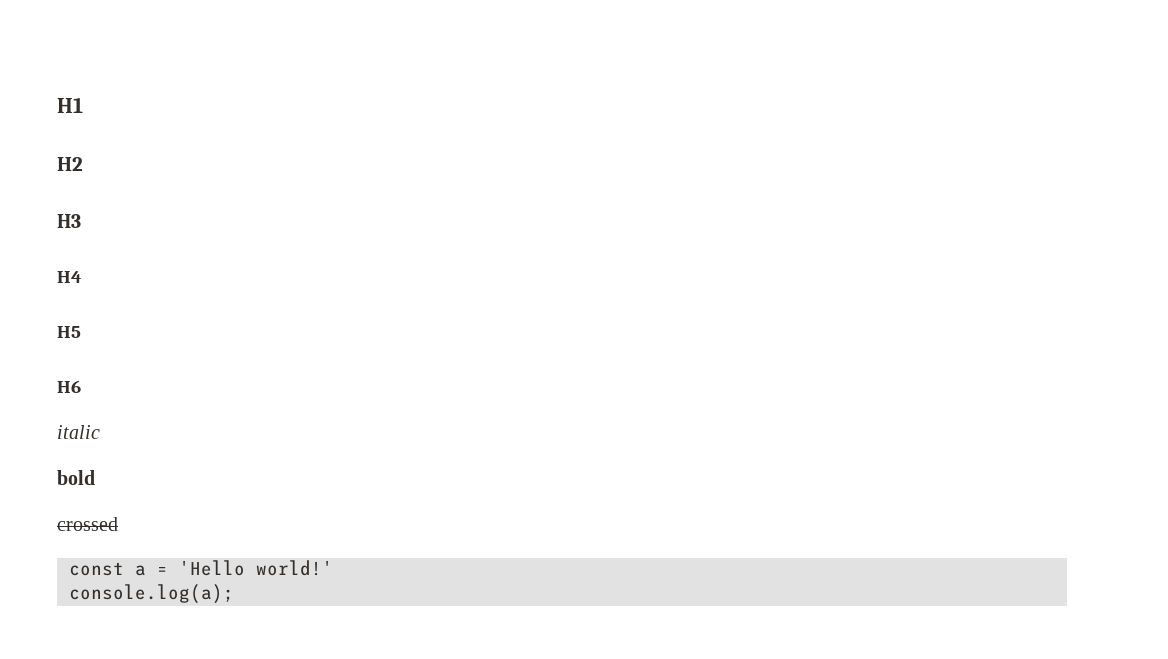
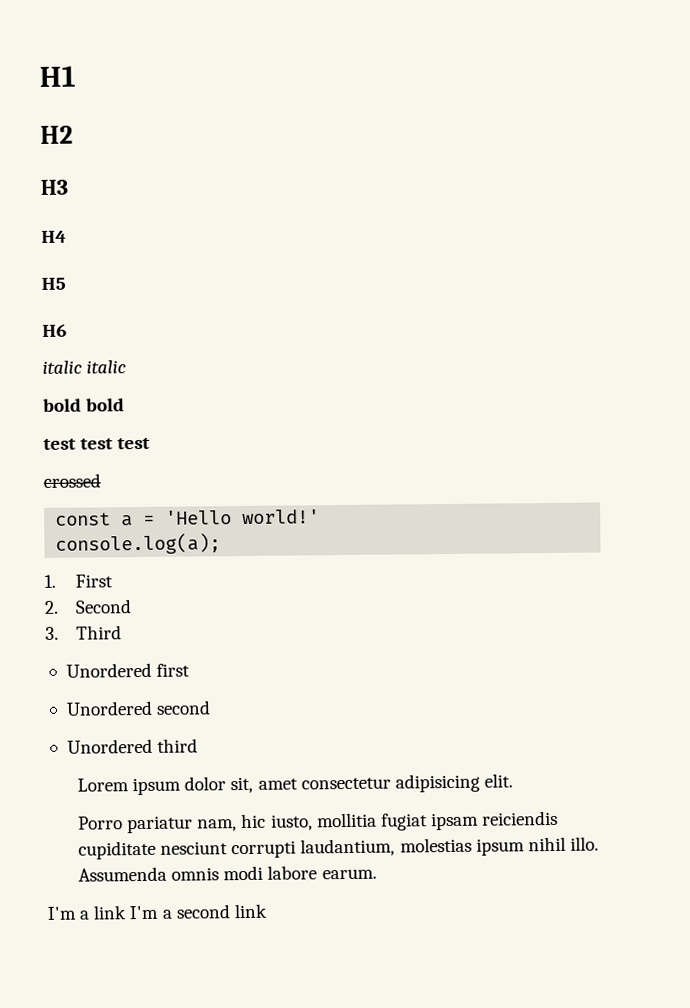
- italic
- bold
+ italic italic
+ bold bold
+ test test test
+ 1. First
+ 2. Second
+ 3. Third
+ Unordered first
+ Unordered second
+ Unordered third
+ Lorem ipsum dolor sit, amet consectetur adipisicing elit.
+ Porro pariatur nam, hic iusto, mollitia fugiat ipsam reiciendis cupiditate nesciunt corrupti laudantium, molestias ipsum nihil illo. Assumenda omnis modi labore earum.
+ I'm a link I'm a second link

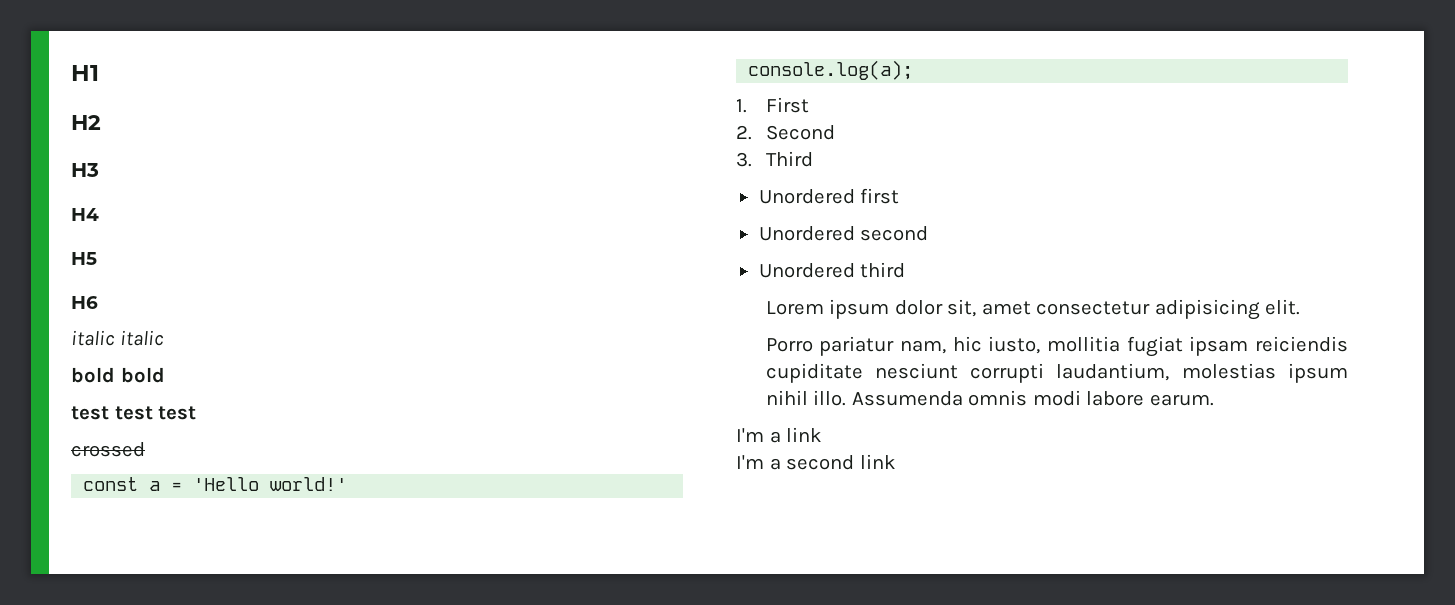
- I'm a link I'm a second link
+ I'm a link
+ I'm a second link

